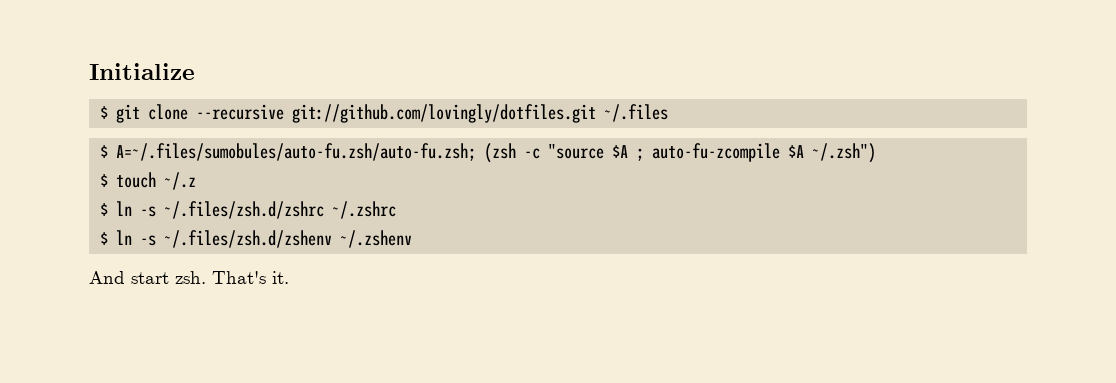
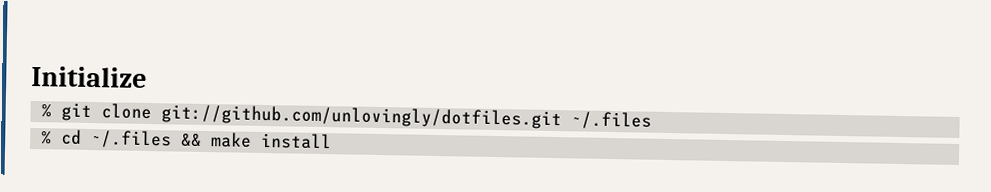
- $ git clone --recursive git://github.com/lovingly/dotfiles.git ~/.files
+ % git clone git://github.com/unlovingly/dotfiles.git ~/.files
- $ A=~/.files/sumobules/auto-fu.zsh/auto-fu.zsh; (zsh -c "source $A ; auto-fu-zcompile $A ~/.zsh")
- $ touch ~/.z
- $ ln -s ~/.files/zsh.d/zshrc ~/.zshrc
- $ ln -s ~/.files/zsh.d/zshenv ~/.zshenv
- And start zsh. That's it.
+ % cd ~/.files && make install

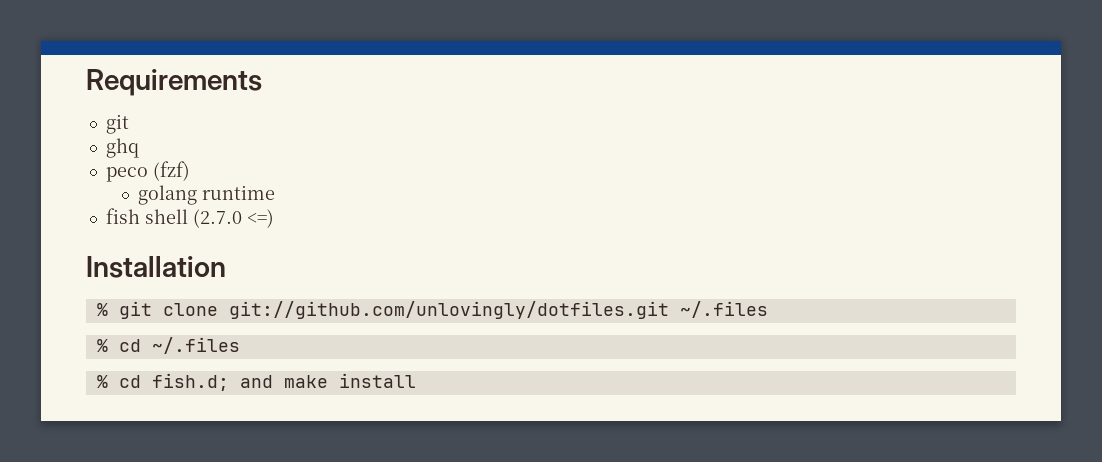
- Initialize
+ Requirements
+ git
+ ghq
+ peco (fzf)
+ golang runtime
+ fish shell (2.7.0 <=)
+ Installation
- % cd ~/.files && make install
+ % cd ~/.files
+ % cd fish.d; and make install

